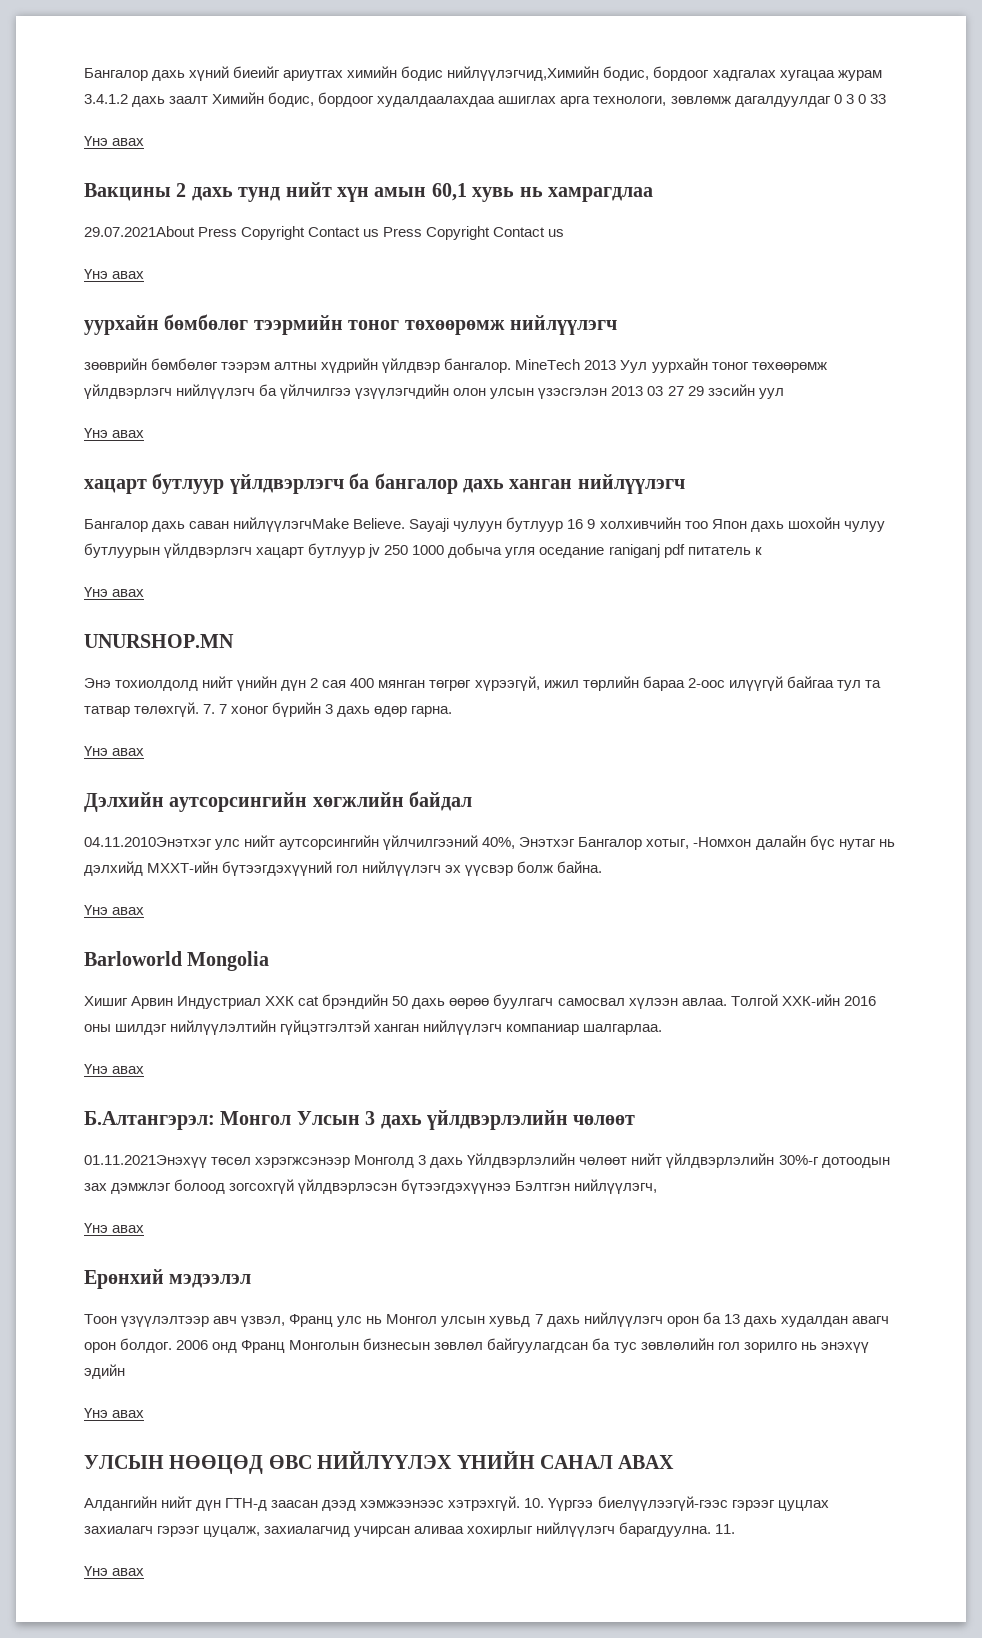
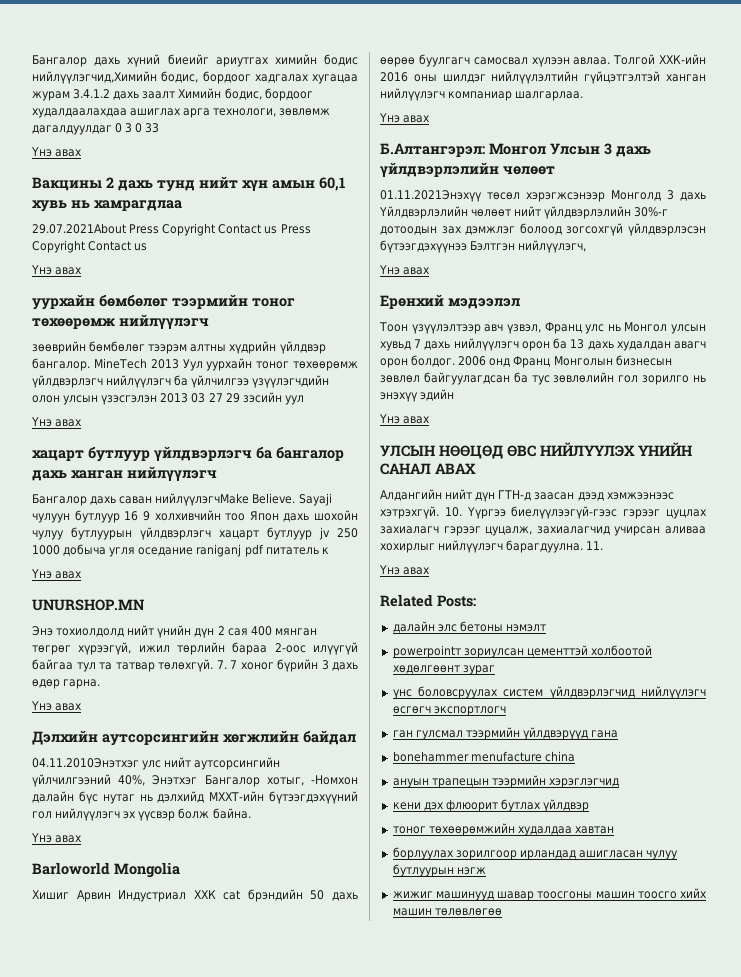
+ Related Posts:
+ далайн элс бетоны нэмэлт
+ powerpointт зориулсан цементтэй холбоотой хөдөлгөөнт зураг
+ үнс боловсруулах систем үйлдвэрлэгчид нийлүүлэгч өсгөгч экспортлогч
+ ган гулсмал тээрмийн үйлдвэрүүд гана
+ bonehammer menufacture china
+ ануын трапецын тээрмийн хэрэглэгчид
+ кени дэх флюорит бутлах үйлдвэр
+ тоног төхөөрөмжийн худалдаа хавтан
+ борлуулах зорилгоор ирландад ашигласан чулуу бутлуурын нэгж
+ жижиг машинууд шавар тоосгоны машин тоосго хийх машин төлөвлөгөө

